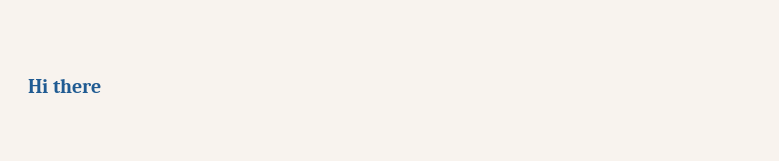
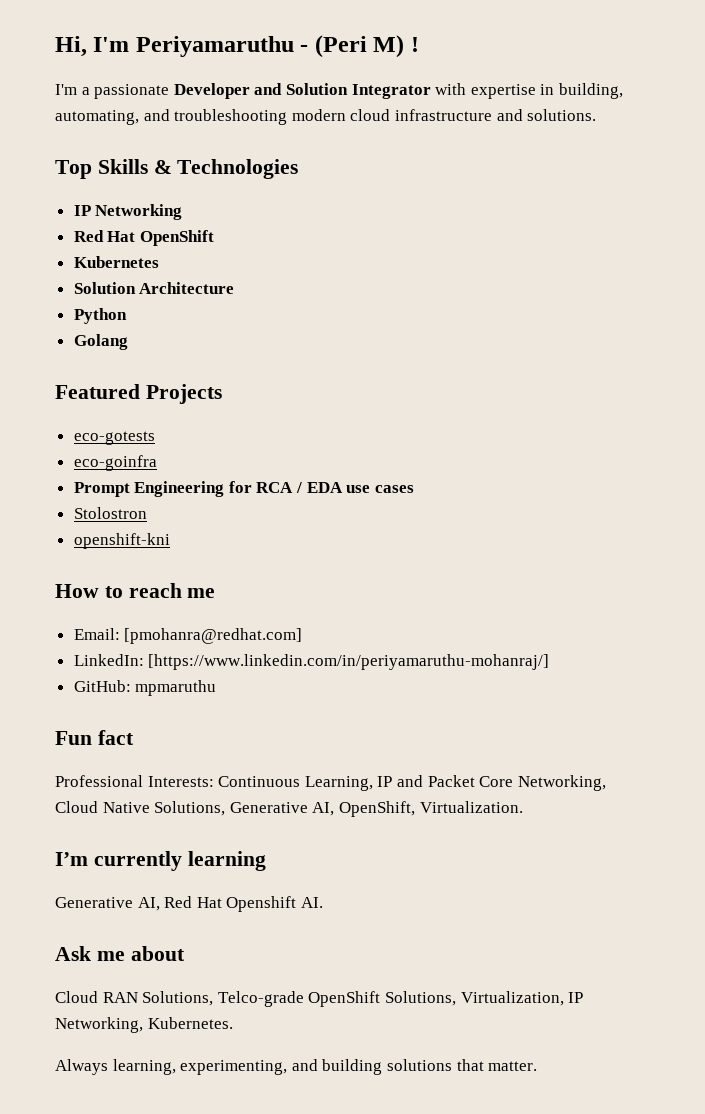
- Hi there
+ Hi, I'm Periyamaruthu - (Peri M) !
+ I'm a passionate Developer and Solution Integrator with expertise in building, automating, and troubleshooting modern cloud infrastructure and solutions.
+ Top Skills & Technologies
+ IP Networking
+ Red Hat OpenShift
+ Kubernetes
+ Solution Architecture
+ Python
+ Golang
+ Featured Projects
+ eco-gotests
+ eco-goinfra
+ Prompt Engineering for RCA / EDA use cases
+ Stolostron
+ openshift-kni
+ How to reach me
+ Email: [pmohanra@redhat.com]
+ LinkedIn: [https://www.linkedin.com/in/periyamaruthu-mohanraj/]
+ GitHub: mpmaruthu
+ Fun fact
+ Professional Interests: Continuous Learning, IP and Packet Core Networking, Cloud Native Solutions, Generative AI, OpenShift, Virtualization.
+ I’m currently learning
+ Generative AI, Red Hat Openshift AI.
+ Ask me about
+ Cloud RAN Solutions, Telco-grade OpenShift Solutions, Virtualization, IP Networking, Kubernetes.
+ Always learning, experimenting, and building solutions that matter.

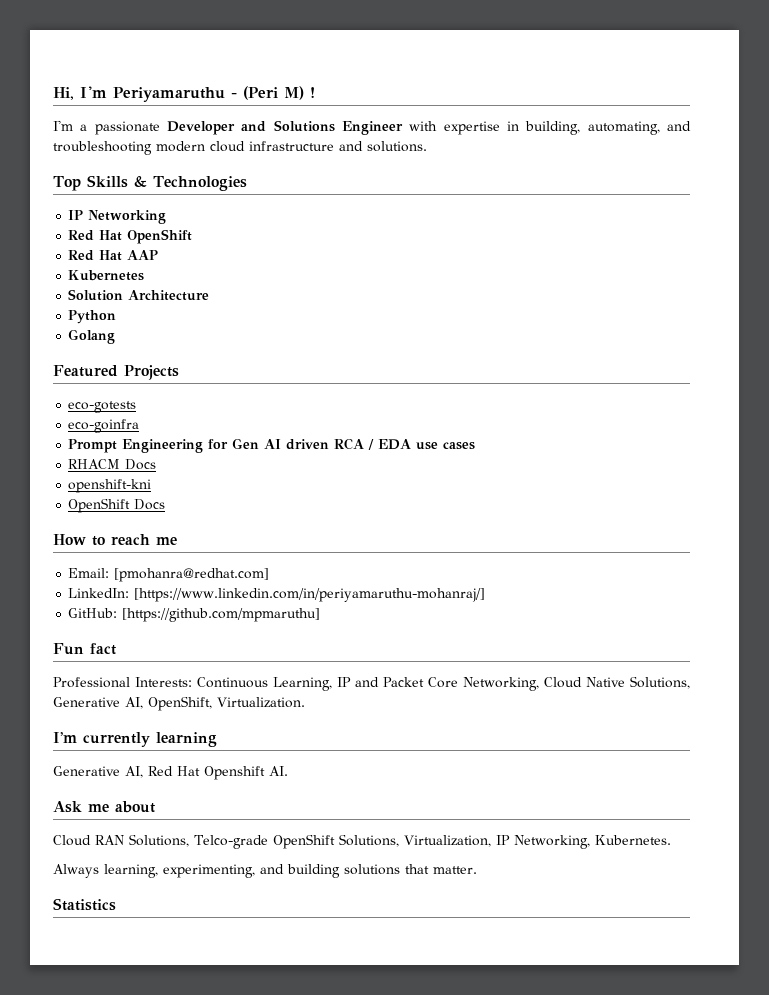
- I'm a passionate Developer and Solution Integrator with expertise in building, automating, and troubleshooting modern cloud infrastructure and solutions.
+ I'm a passionate Developer and Solutions Engineer with expertise in building, automating, and troubleshooting modern cloud infrastructure and solutions.
+ Red Hat AAP
- Prompt Engineering for RCA / EDA use cases
+ Prompt Engineering for Gen AI driven RCA / EDA use cases
- Stolostron
+ RHACM Docs
+ OpenShift Docs
- GitHub: mpmaruthu
+ GitHub: [https://github.com/mpmaruthu]
+ Statistics

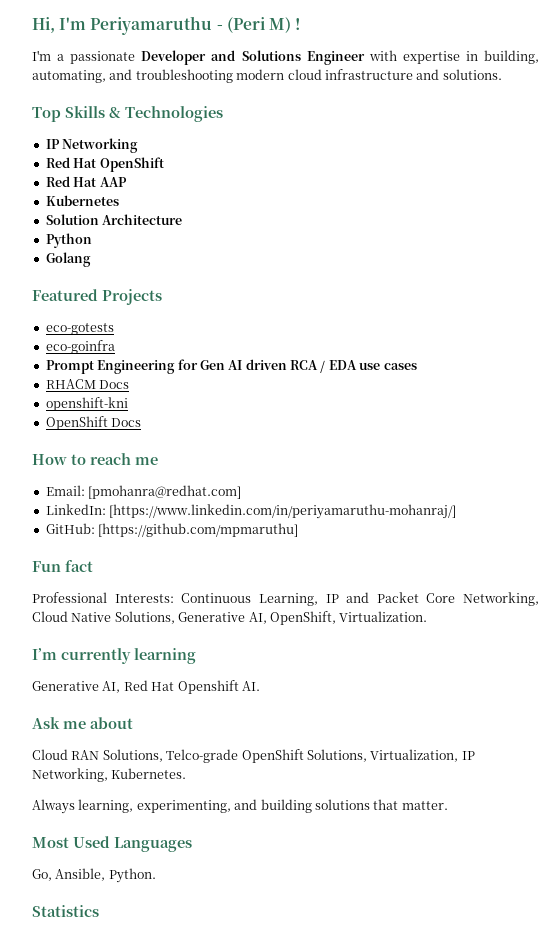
+ Most Used Languages
+ Go, Ansible, Python.

